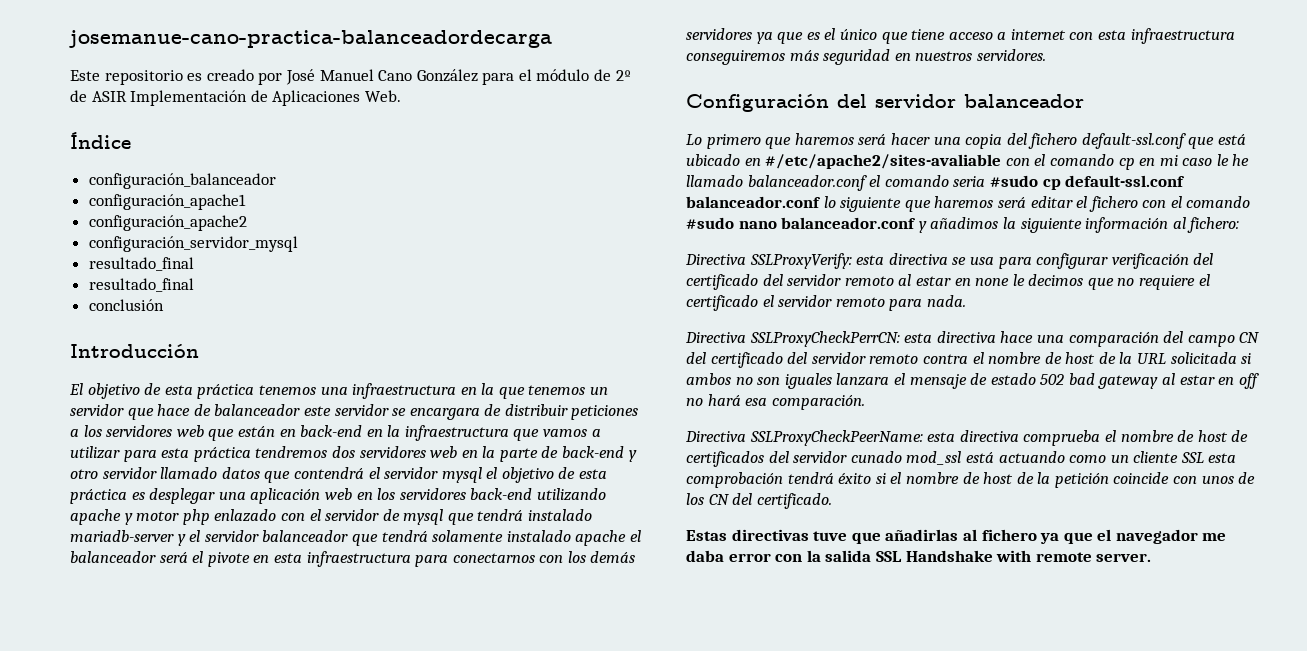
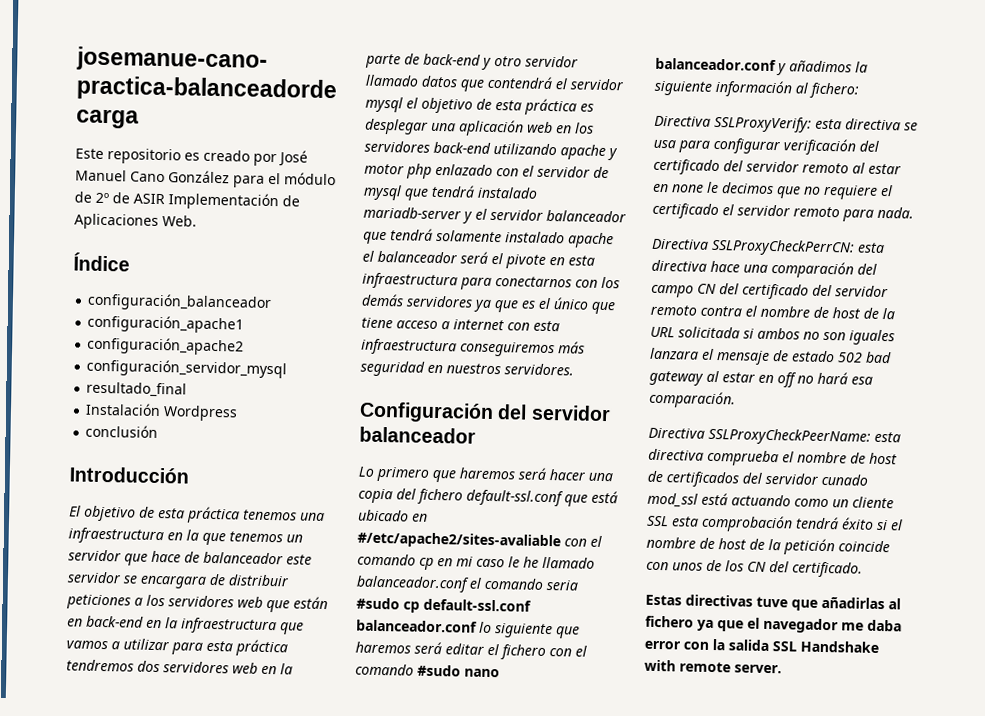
  configuración_servidor_mysql
  resultado_final
- resultado_final
+ Instalación Wordpress

